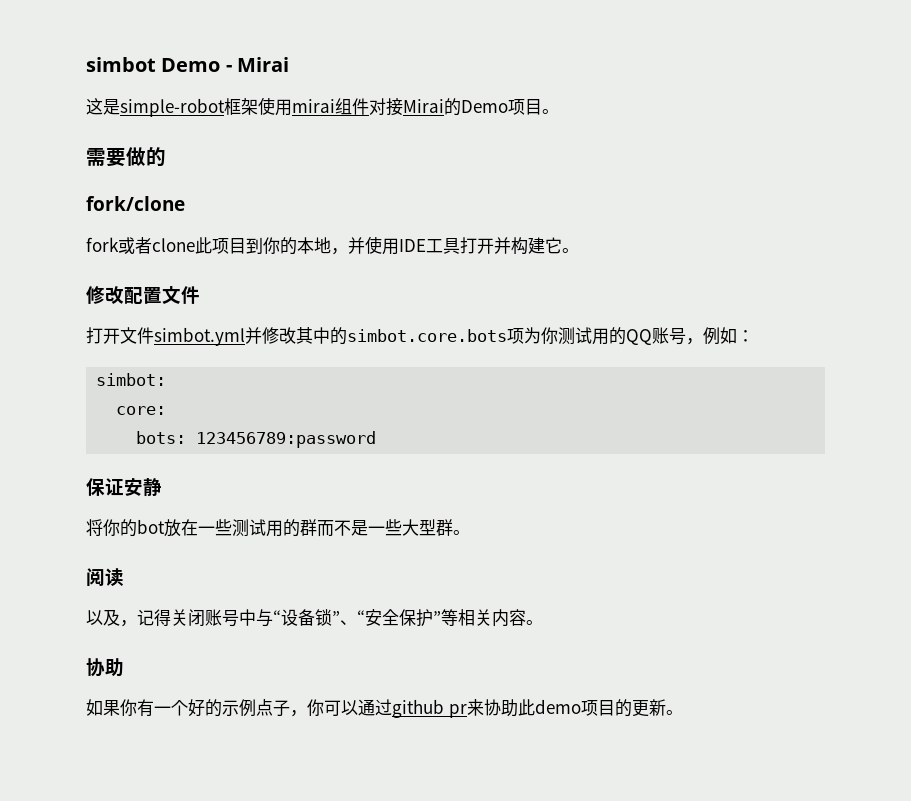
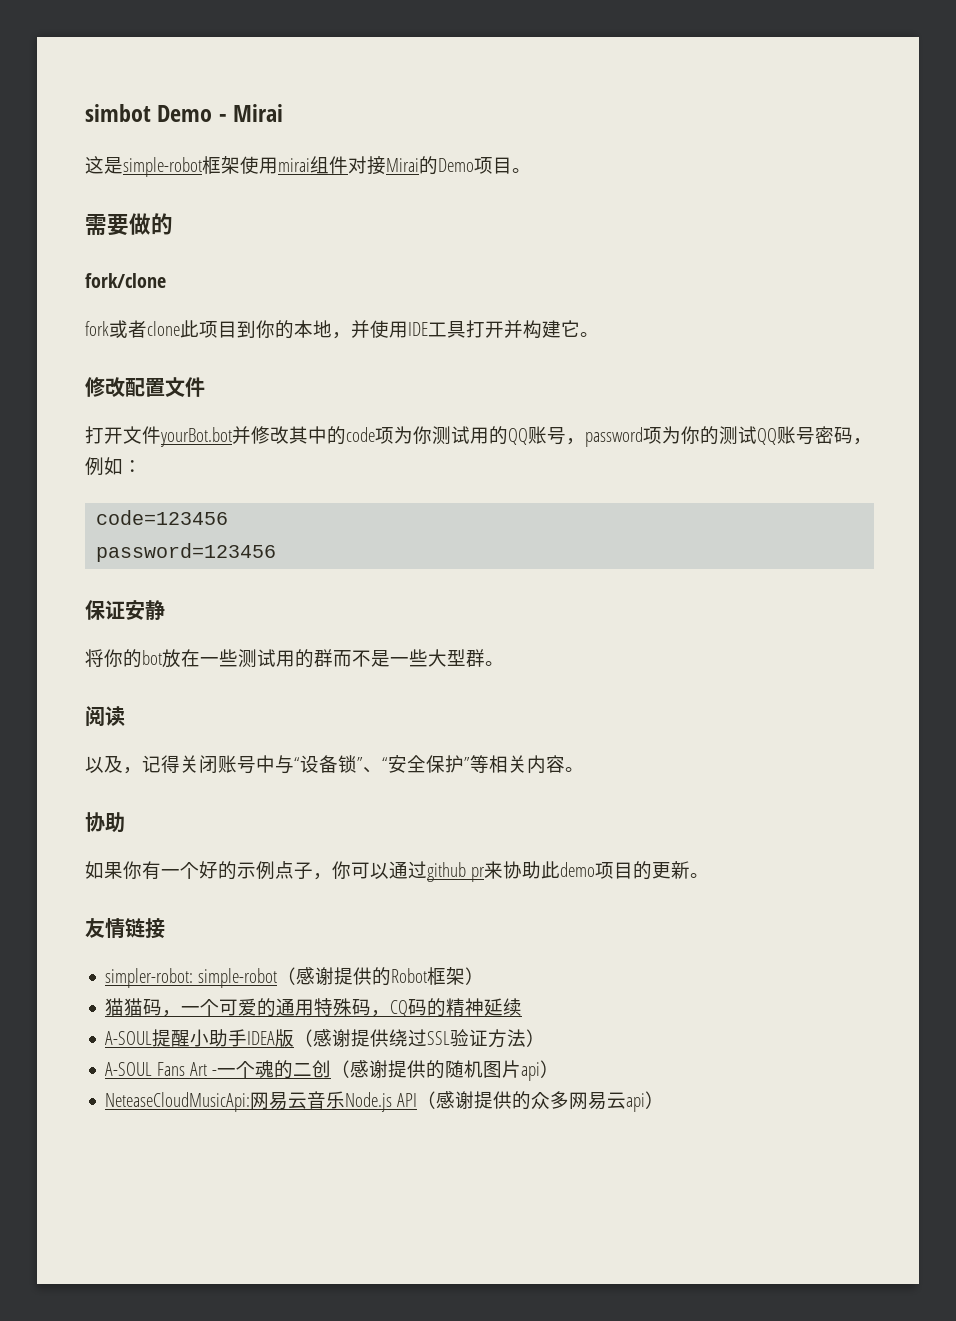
- 打开文件simbot.yml并修改其中的simbot.core.bots项为你测试用的QQ账号，例如：
- simbot:
- core:
- bots: 123456789:password
+ 打开文件yourBot.bot并修改其中的code项为你测试用的QQ账号，password项为你的测试QQ账号密码，例如：
+ code=123456
+ password=123456
+ 友情链接
+ simpler-robot: simple-robot（感谢提供的Robot框架）
+ 猫猫码，一个可爱的通用特殊码，CQ码的精神延续
+ A-SOUL提醒小助手IDEA版（感谢提供绕过SSL验证方法）
+ A-SOUL Fans Art -一个魂的二创（感谢提供的随机图片api）
+ NeteaseCloudMusicApi:网易云音乐Node.js API（感谢提供的众多网易云api）

